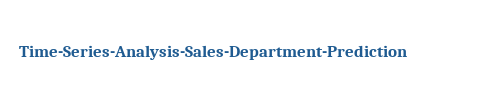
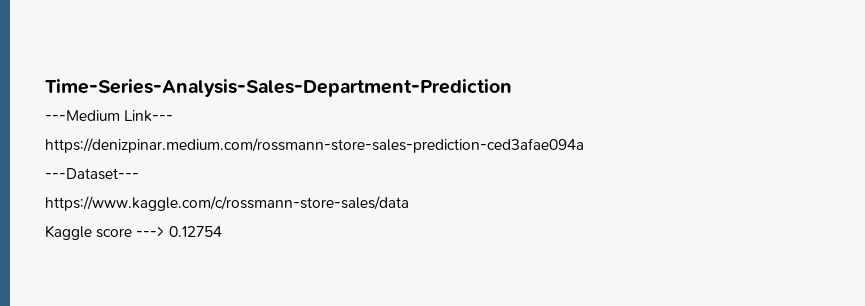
+ ---Medium Link---
+ https://denizpinar.medium.com/rossmann-store-sales-prediction-ced3afae094a
+ ---Dataset---
+ https://www.kaggle.com/c/rossmann-store-sales/data
+ Kaggle score ---> 0.12754

